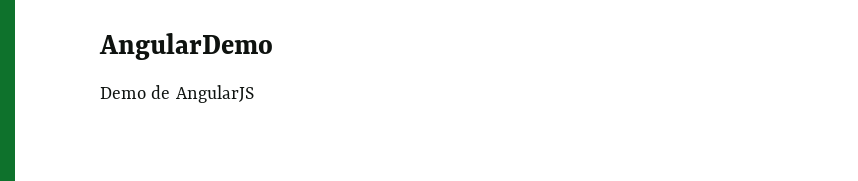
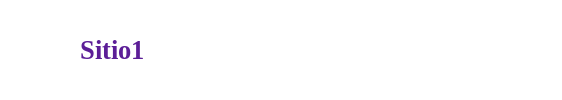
- AngularDemo
- Demo de AngularJS
+ Sitio1

